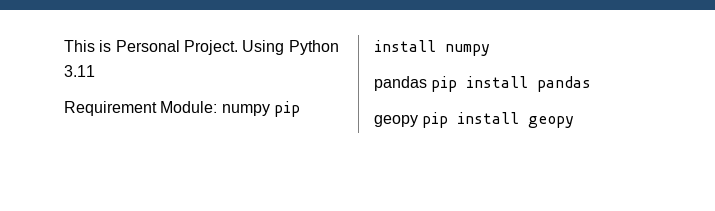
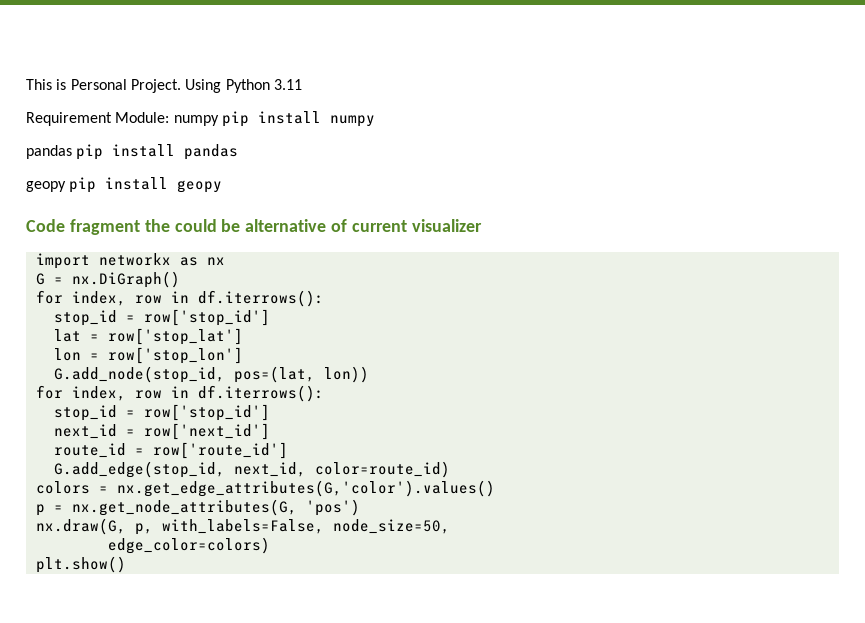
+ Code fragment the could be alternative of current visualizer
+ import networkx as nx
+ G = nx.DiGraph()
+ for index, row in df.iterrows():
+ stop_id = row['stop_id']
+ lat = row['stop_lat']
+ lon = row['stop_lon']
+ G.add_node(stop_id, pos=(lat, lon))
+ for index, row in df.iterrows():
+ stop_id = row['stop_id']
+ next_id = row['next_id']
+ route_id = row['route_id']
+ G.add_edge(stop_id, next_id, color=route_id)
+ colors = nx.get_edge_attributes(G,'color').values()
+ p = nx.get_node_attributes(G, 'pos')
+ nx.draw(G, p, with_labels=False, node_size=50,
+ edge_color=colors)
+ plt.show()

